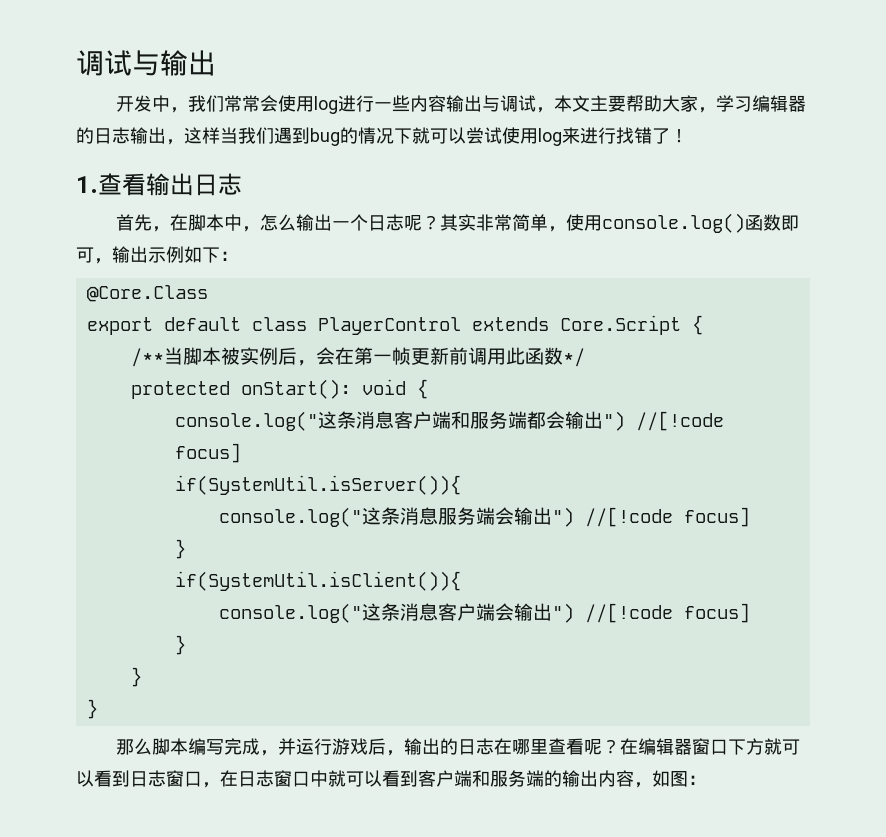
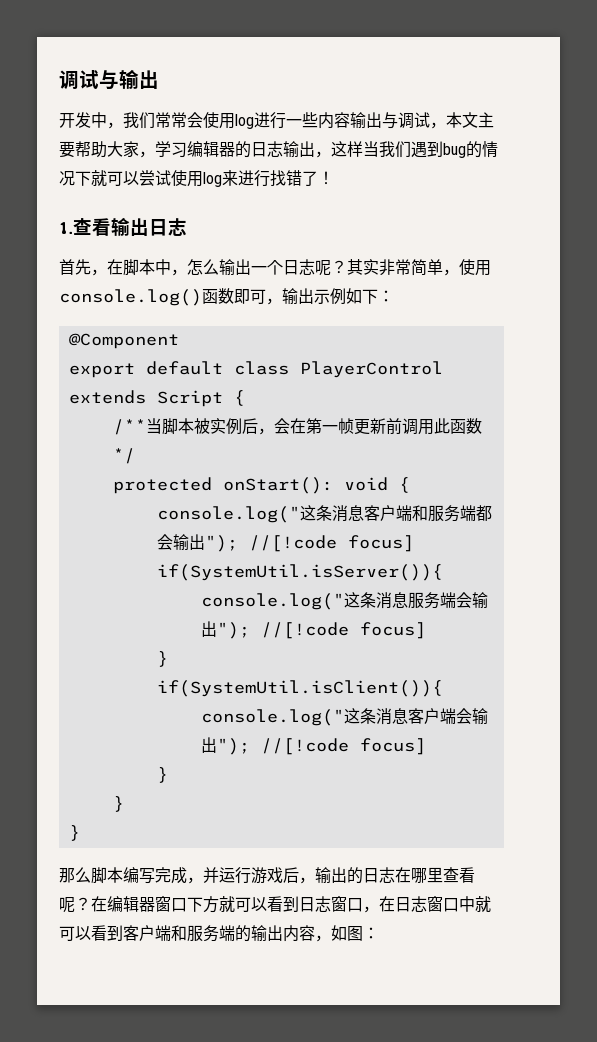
- @Core.Class
+ @Component
- export default class PlayerControl extends Core.Script {
+ export default class PlayerControl extends Script {
- console.log("这条消息客户端和服务端都会输出") //[!code focus]
+ console.log("这条消息客户端和服务端都会输出"); //[!code focus]
- console.log("这条消息服务端会输出") //[!code focus]
+ console.log("这条消息服务端会输出"); //[!code focus]
- console.log("这条消息客户端会输出") //[!code focus]
+ console.log("这条消息客户端会输出"); //[!code focus]

